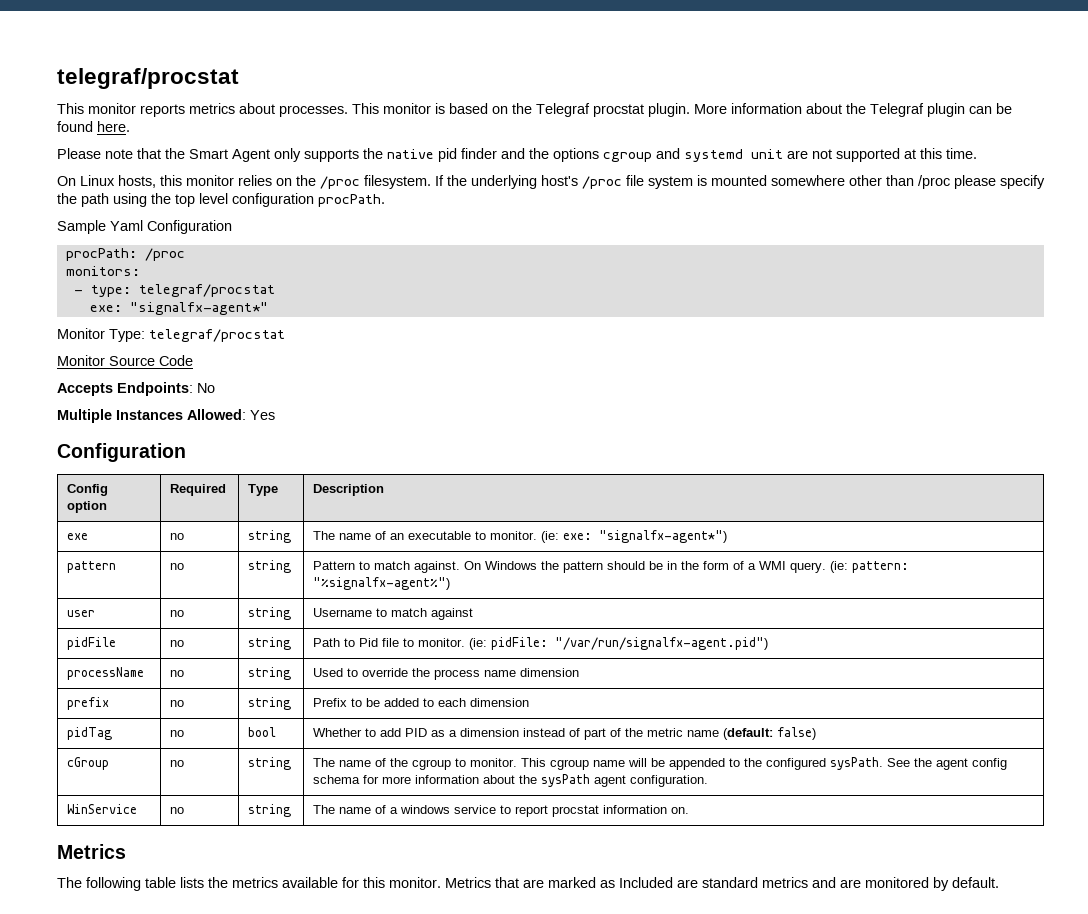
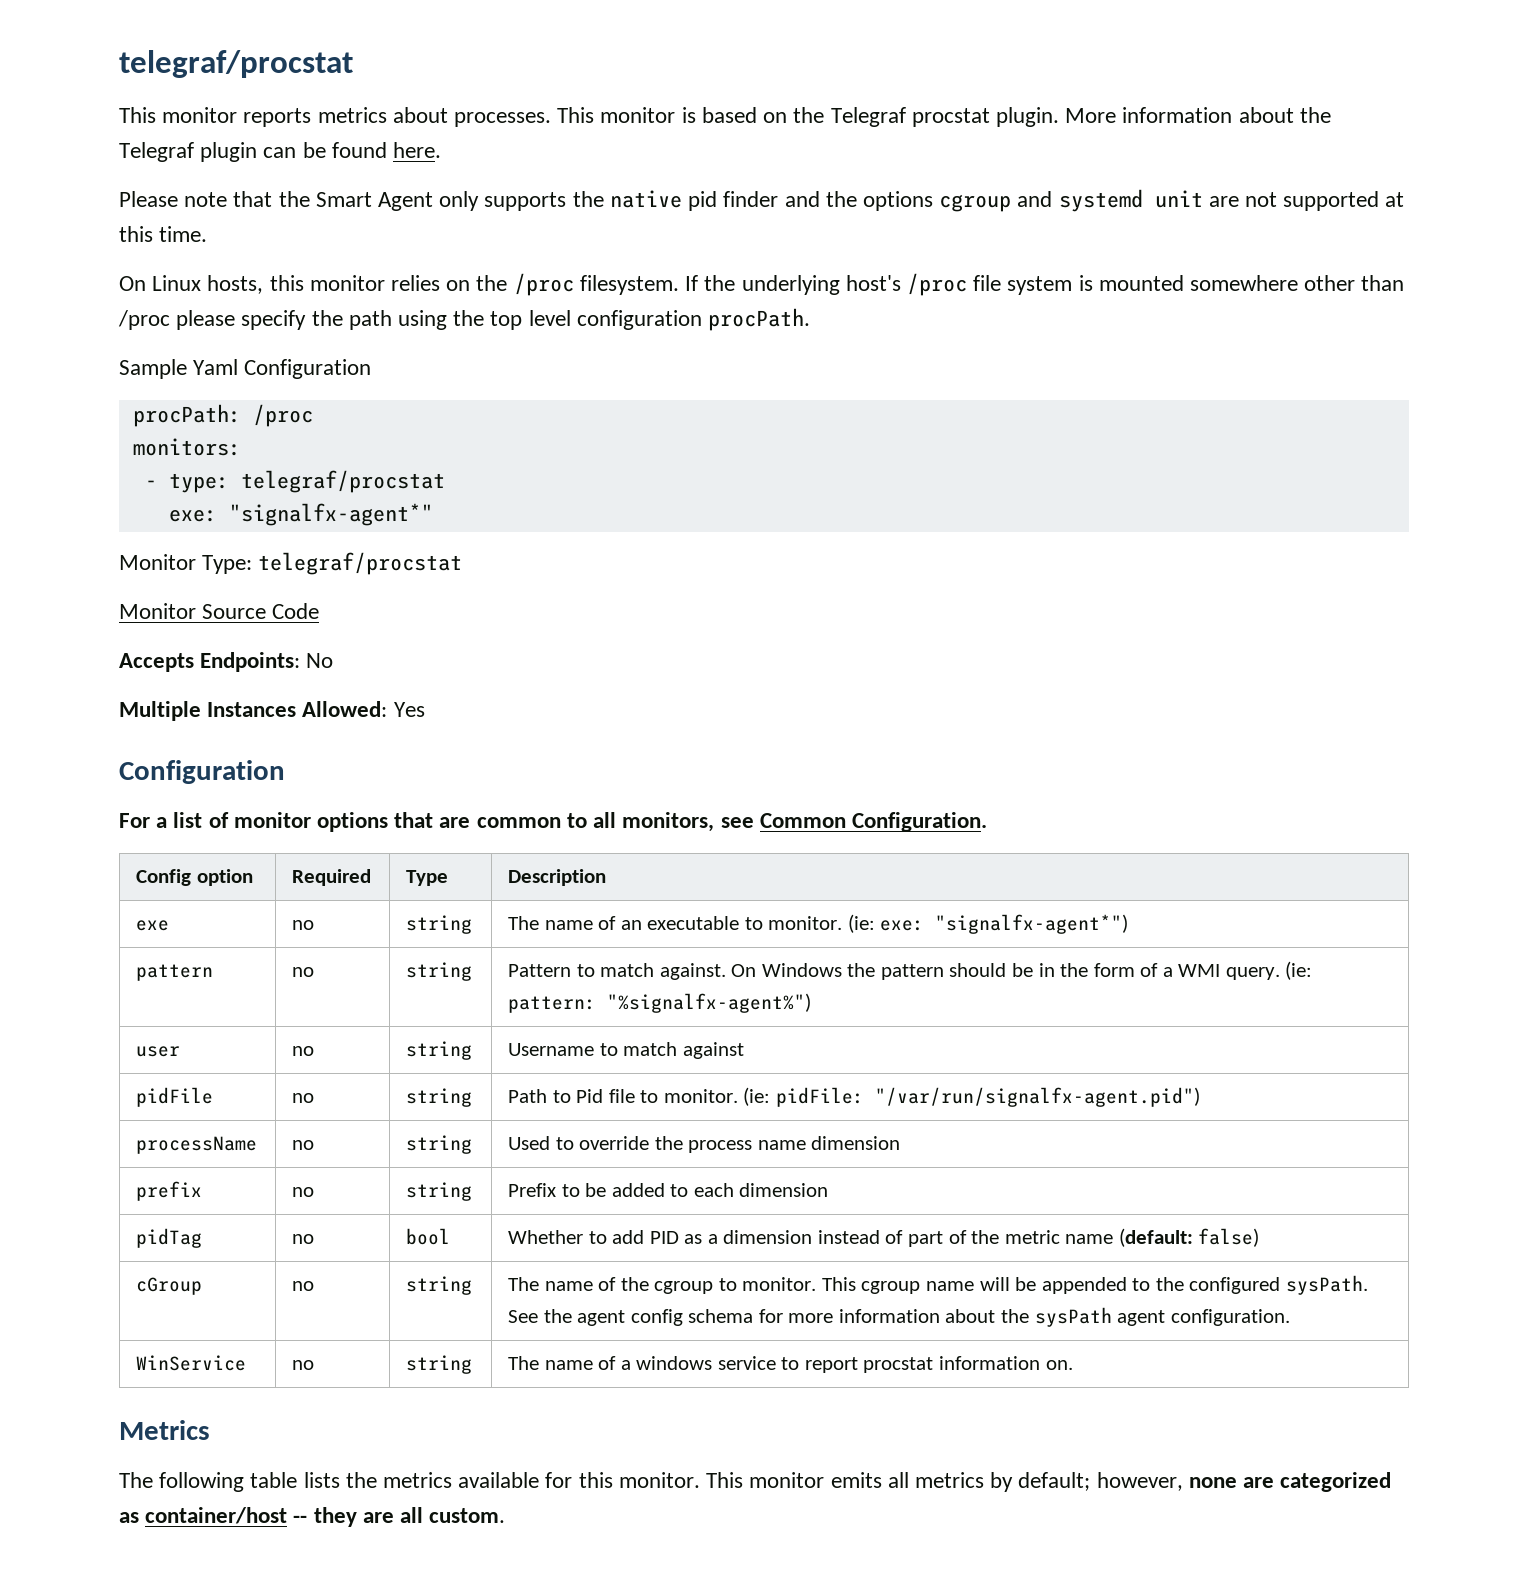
+ For a list of monitor options that are common to all monitors, see Common Configuration.
- Metrics that are marked as Included are standard metrics and are monitored by default.
+ This monitor emits all metrics by default; however, none are categorized as container/host -- they are all custom.

